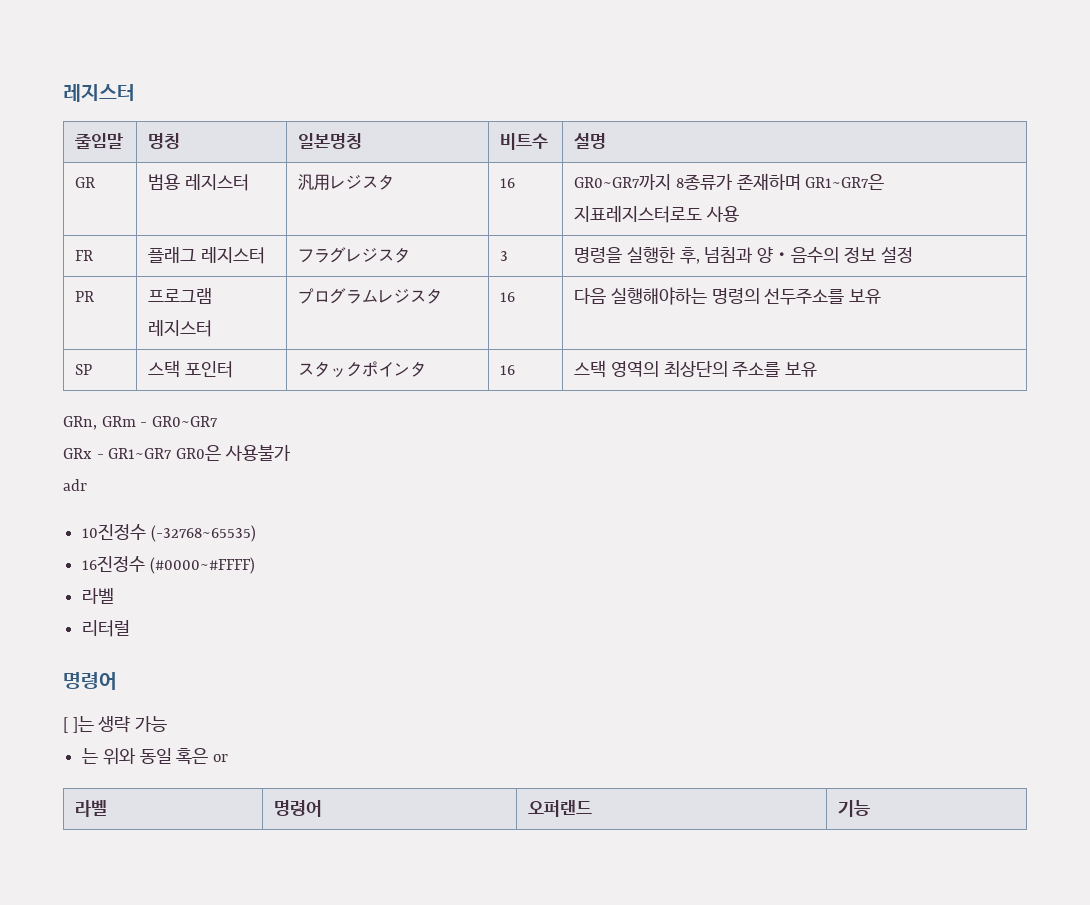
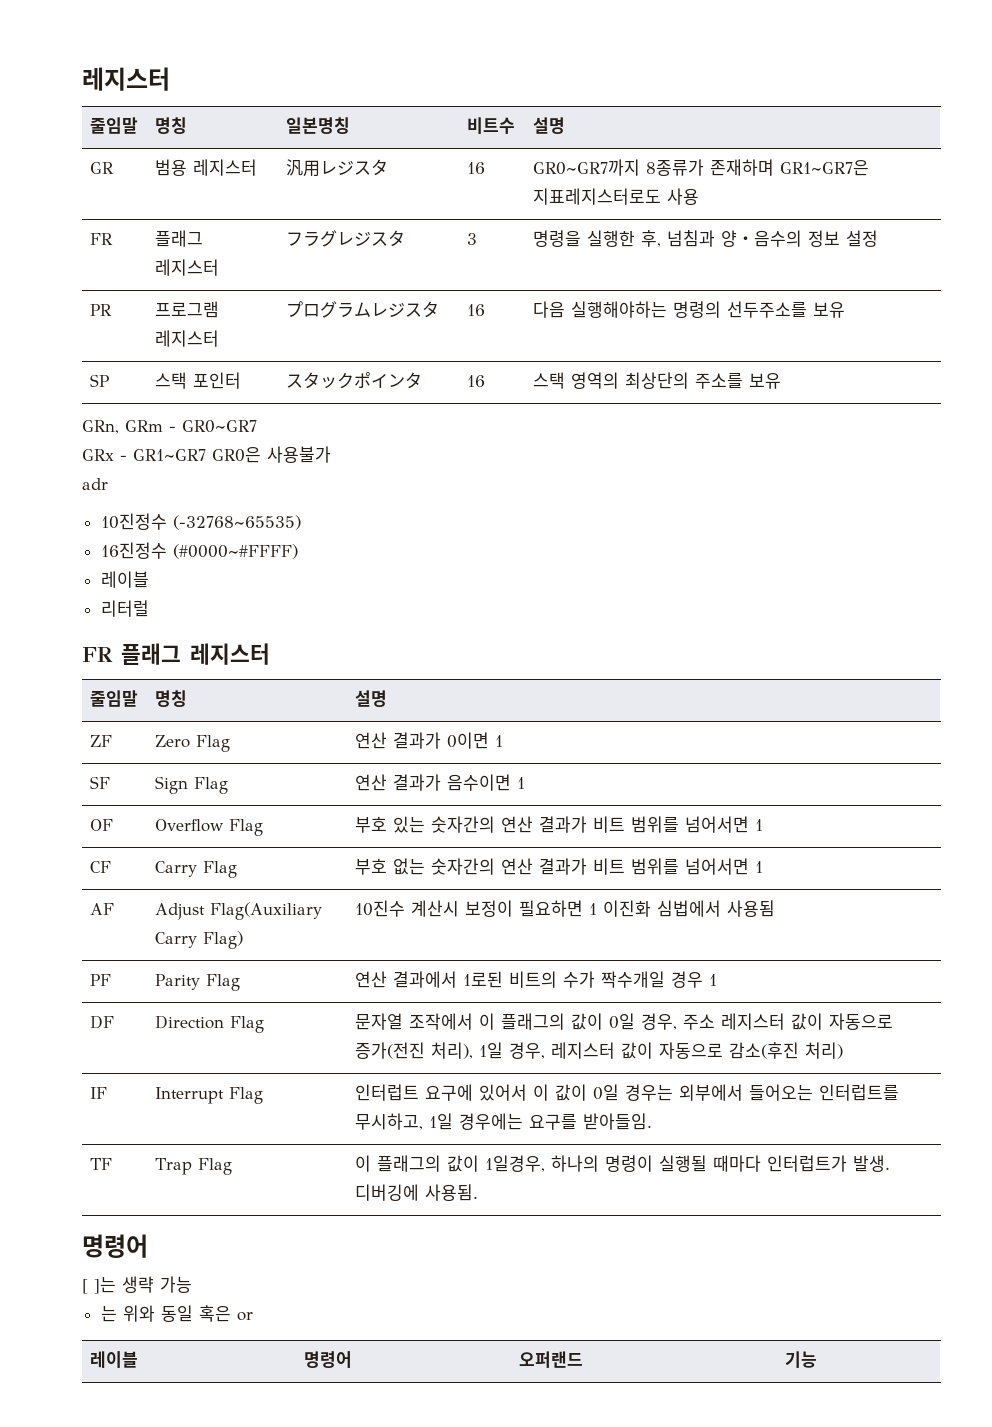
  16진정수 (#0000~#FFFF)
- 라벨
+ 레이블
+ FR 플래그 레지스터
+ 줄임말 | 명칭 | 설명
+ ZF | Zero Flag | 연산 결과가 0이면 1
+ SF | Sign Flag | 연산 결과가 음수이면 1
+ OF | Overflow Flag | 부호 있는 숫자간의 연산 결과가 비트 범위를 넘어서면 1
+ CF | Carry Flag | 부호 없는 숫자간의 연산 결과가 비트 범위를 넘어서면 1
+ AF | Adjust Flag(Auxiliary Carry Flag) | 10진수 계산시 보정이 필요하면 1 이진화 심법에서 사용됨
+ PF | Parity Flag | 연산 결과에서 1로된 비트의 수가 짝수개일 경우 1
+ DF | Direction Flag | 문자열 조작에서 이 플래그의 값이 0일 경우, 주소 레지스터 값이 자동으로 증가(전진 처리), 1일 경우, 레지스터 값이 자동으로 감소(후진 처리)
+ IF | Interrupt Flag | 인터럽트 요구에 있어서 이 값이 0일 경우는 외부에서 들어오는 인터럽트를 무시하고, 1일 경우에는 요구를 받아들임.
+ TF | Trap Flag | 이 플래그의 값이 1일경우, 하나의 명령이 실행될 때마다 인터럽트가 발생. 디버깅에 사용됨.
- 라벨 | 명령어 | 오퍼랜드 | 기능
+ 레이블 | 명령어 | 오퍼랜드 | 기능

